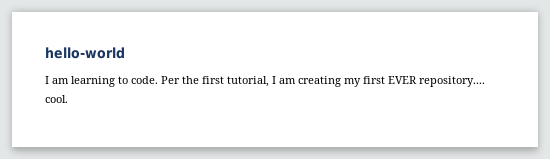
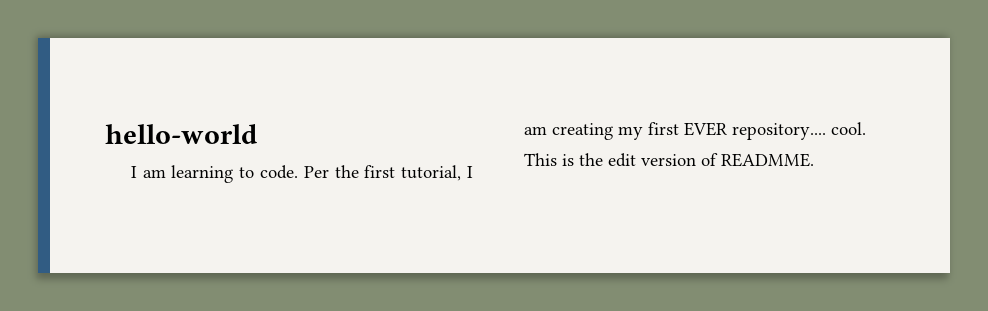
+ This is the edit version of READMME.

